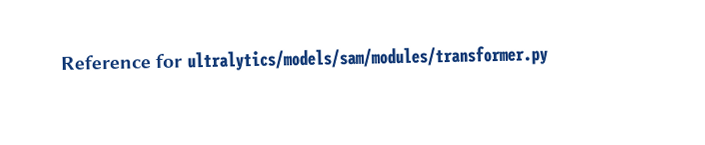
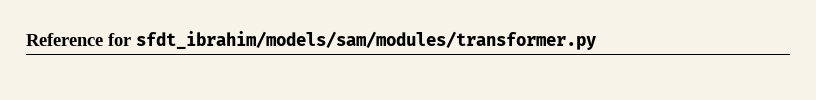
- Reference for ultralytics/models/sam/modules/transformer.py
+ Reference for sfdt_ibrahim/models/sam/modules/transformer.py

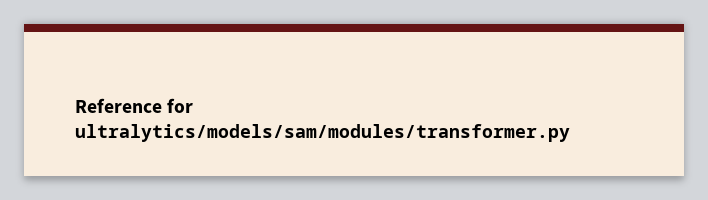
- Reference for sfdt_ibrahim/models/sam/modules/transformer.py
+ Reference for ultralytics/models/sam/modules/transformer.py

